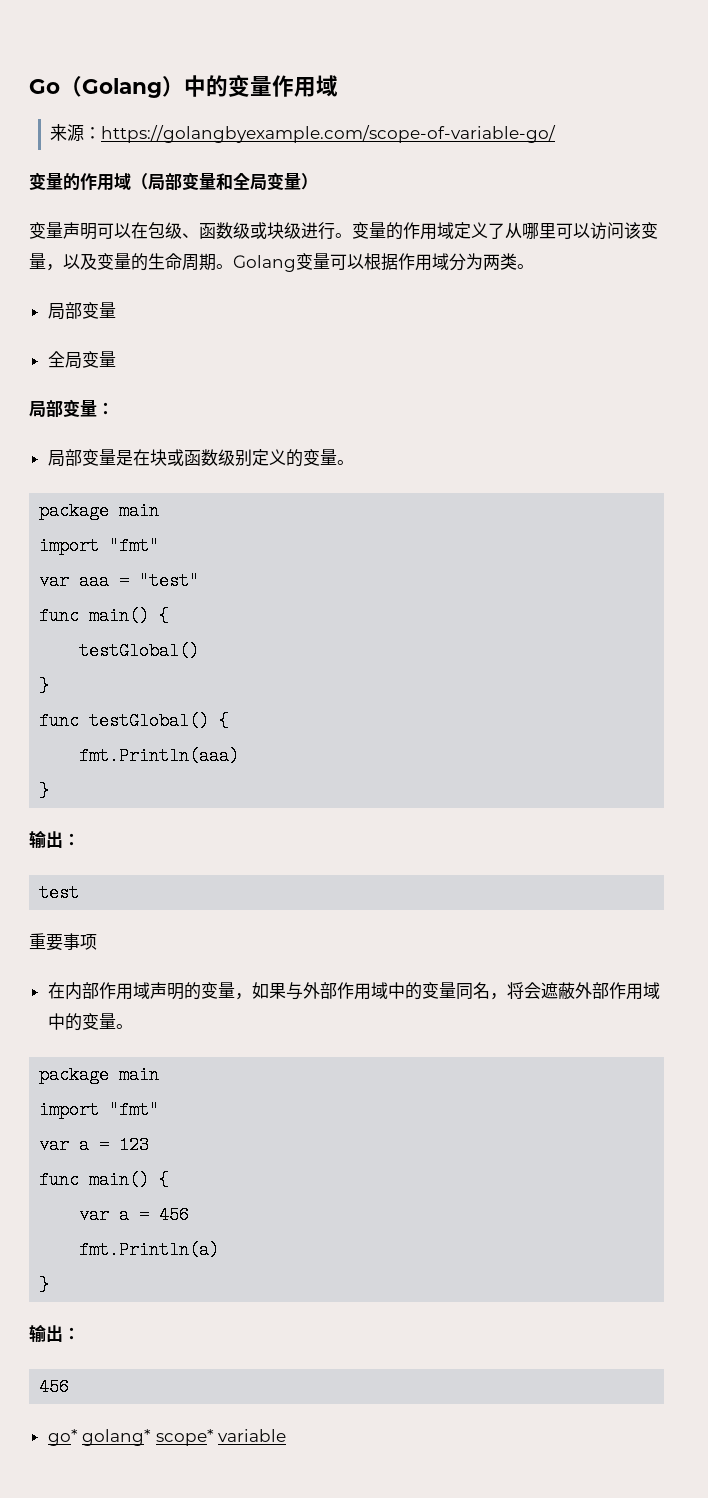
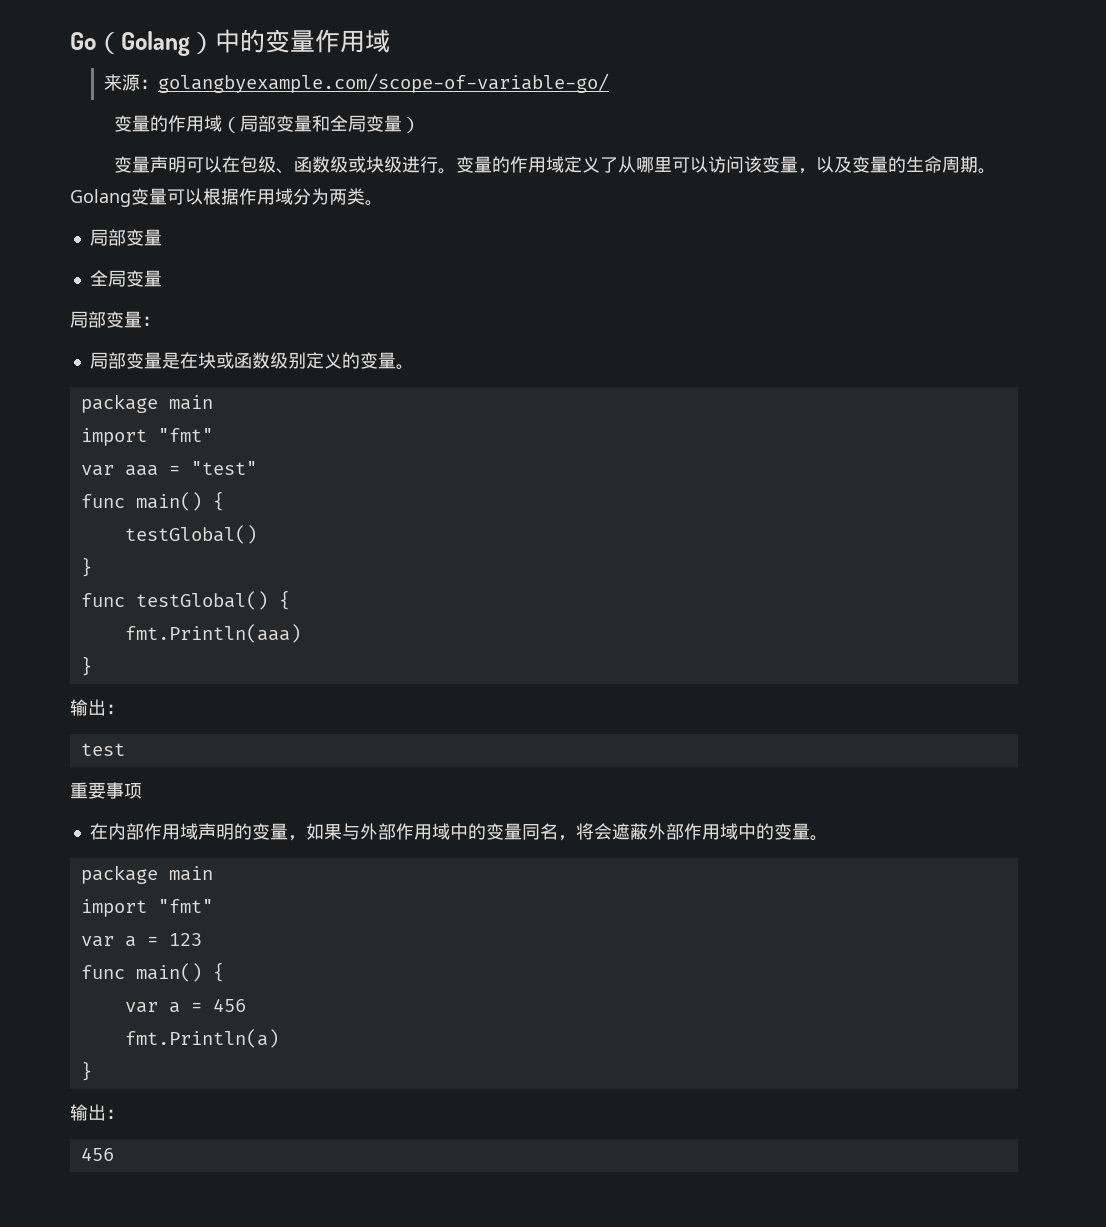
- 来源：https://golangbyexample.com/scope-of-variable-go/
+ 来源：golangbyexample.com/scope-of-variable-go/
- go* golang* scope* variable

